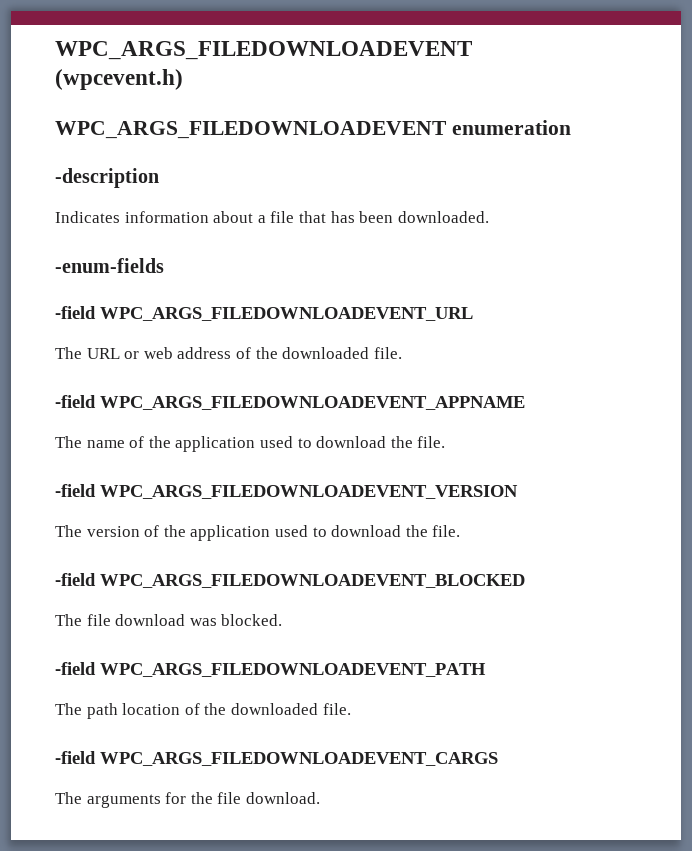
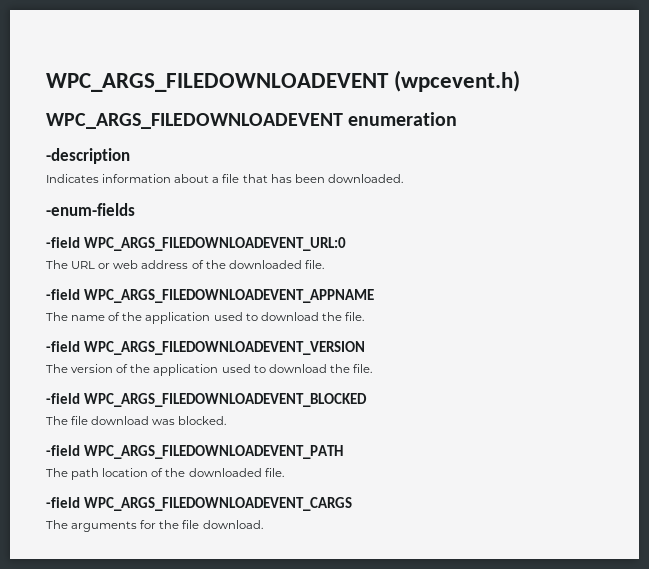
- -field WPC_ARGS_FILEDOWNLOADEVENT_URL
+ -field WPC_ARGS_FILEDOWNLOADEVENT_URL:0

